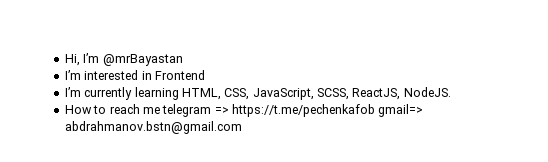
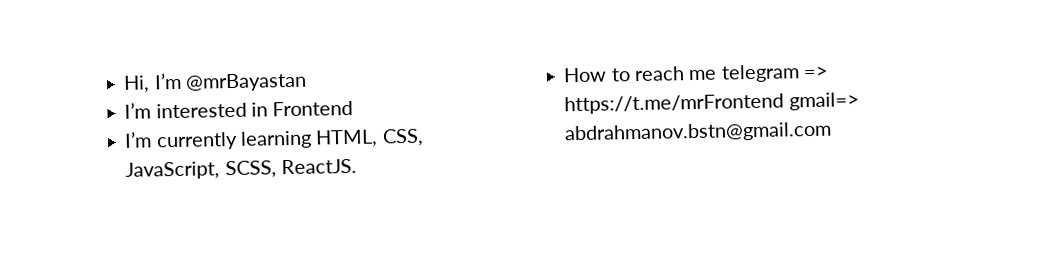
- I’m currently learning HTML, CSS, JavaScript, SCSS, ReactJS, NodeJS.
+ I’m currently learning HTML, CSS, JavaScript, SCSS, ReactJS.
- How to reach me telegram => https://t.me/pechenkafob gmail=> abdrahmanov.bstn@gmail.com
+ How to reach me telegram => https://t.me/mrFrontend gmail=> abdrahmanov.bstn@gmail.com

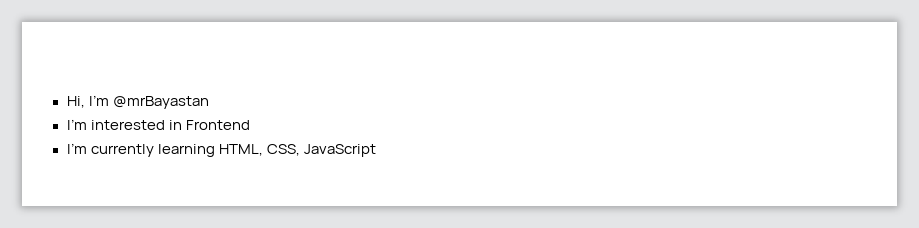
- I’m currently learning HTML, CSS, JavaScript, SCSS, ReactJS.
- How to reach me telegram => https://t.me/mrFrontend gmail=> abdrahmanov.bstn@gmail.com
+ I’m currently learning HTML, CSS, JavaScript

